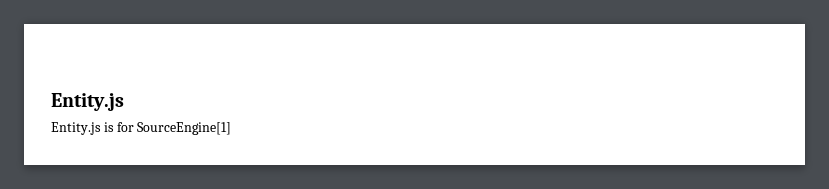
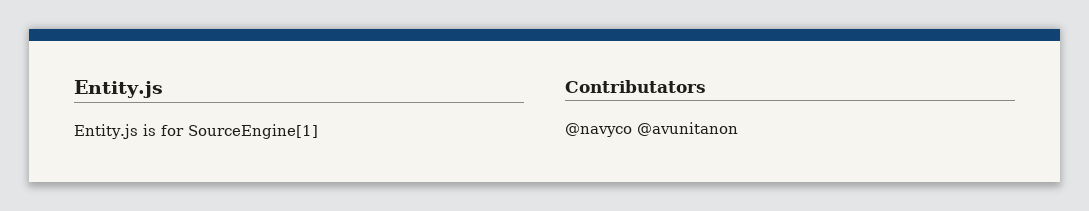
+ Contributators
+ @navyco @avunitanon

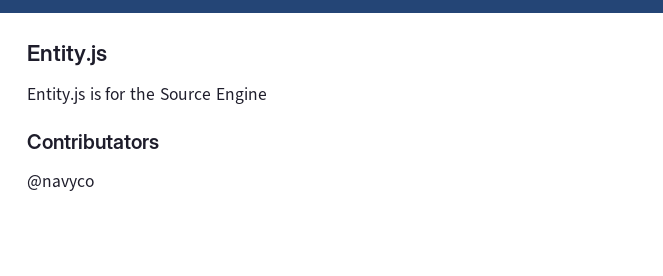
- Entity.js is for SourceEngine[1]
+ Entity.js is for the Source Engine
- @navyco @avunitanon
+ @navyco

